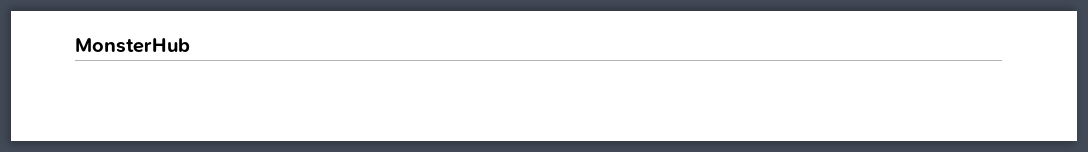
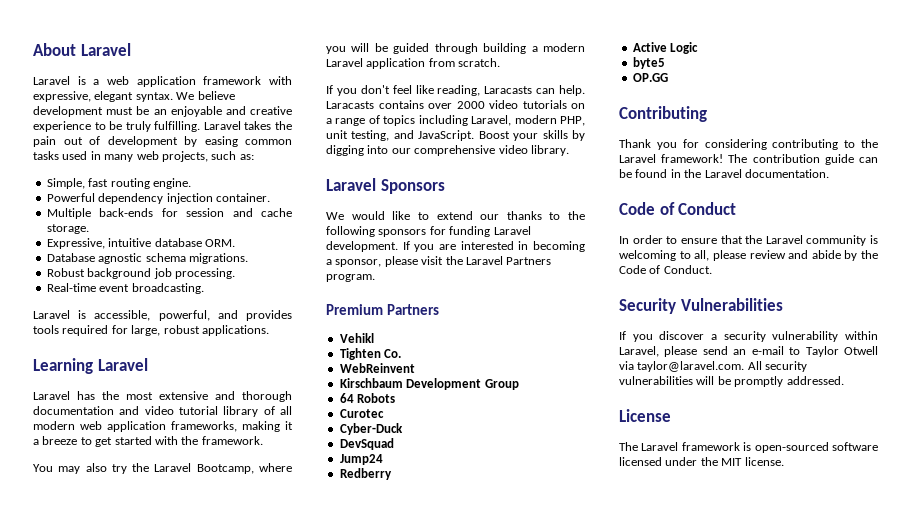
- MonsterHub
+ About Laravel
+ Laravel is a web application framework with expressive, elegant syntax. We believe development must be an enjoyable and creative experience to be truly fulfilling. Laravel takes the pain out of development by easing common tasks used in many web projects, such as:
+ Simple, fast routing engine.
+ Powerful dependency injection container.
+ Multiple back-ends for session and cache storage.
+ Expressive, intuitive database ORM.
+ Database agnostic schema migrations.
+ Robust background job processing.
+ Real-time event broadcasting.
+ Laravel is accessible, powerful, and provides tools required for large, robust applications.
+ Learning Laravel
+ Laravel has the most extensive and thorough documentation and video tutorial library of all modern web application frameworks, making it a breeze to get started with the framework.
+ You may also try the Laravel Bootcamp, where you will be guided through building a modern Laravel application from scratch.
+ If you don't feel like reading, Laracasts can help. Laracasts contains over 2000 video tutorials on a range of topics including Laravel, modern PHP, unit testing, and JavaScript. Boost your skills by digging into our comprehensive video library.
+ Laravel Sponsors
+ We would like to extend our thanks to the following sponsors for funding Laravel development. If you are interested in becoming a sponsor, please visit the Laravel Partners program.
+ Premium Partners
+ Vehikl
+ Tighten Co.
+ WebReinvent
+ Kirschbaum Development Group
+ 64 Robots
+ Curotec
+ Cyber-Duck
+ DevSquad
+ Jump24
+ Redberry
+ Active Logic
+ byte5
+ OP.GG
+ Contributing
+ Thank you for considering contributing to the Laravel framework! The contribution guide can be found in the Laravel documentation.
+ Code of Conduct
+ In order to ensure that the Laravel community is welcoming to all, please review and abide by the Code of Conduct.
+ Security Vulnerabilities
+ If you discover a security vulnerability within Laravel, please send an e-mail to Taylor Otwell via taylor@laravel.com. All security vulnerabilities will be promptly addressed.
+ License
+ The Laravel framework is open-sourced software licensed under the MIT license.

